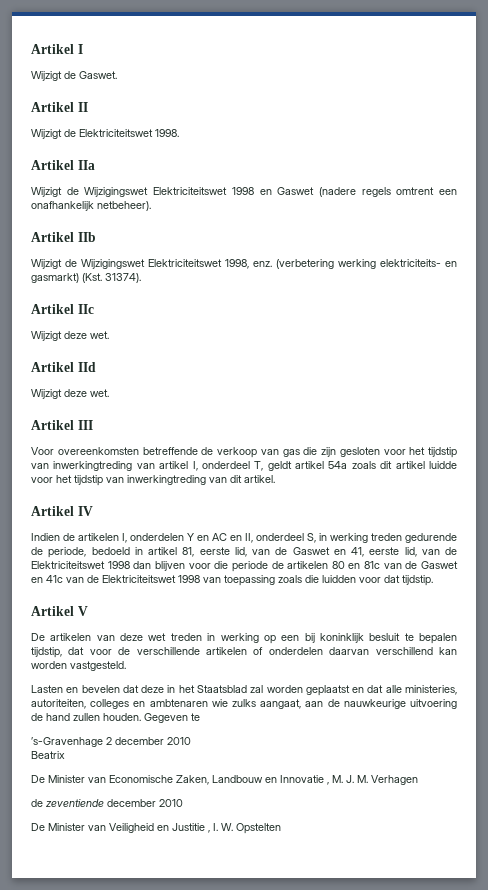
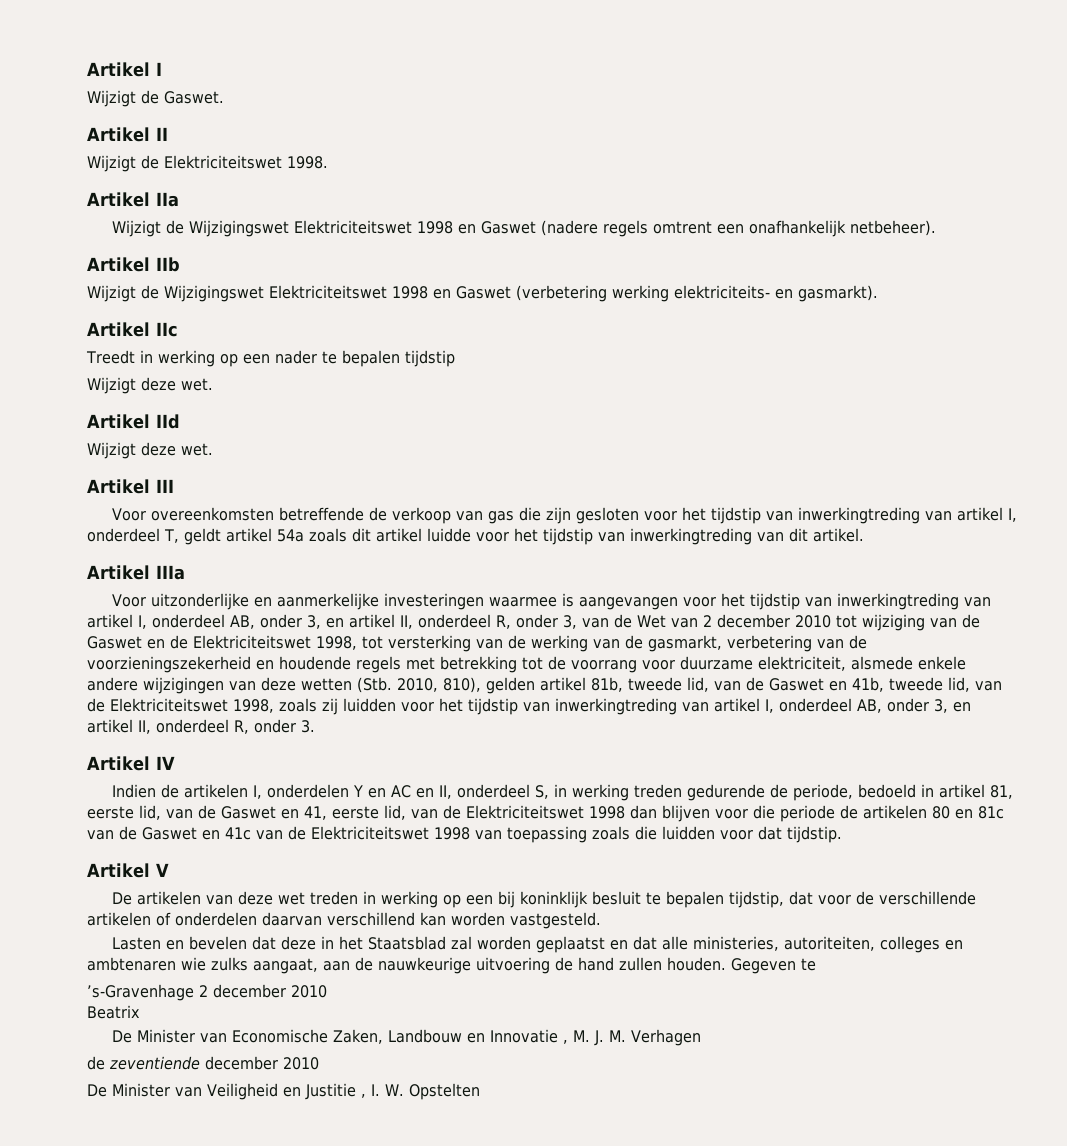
- Wijzigt de Wijzigingswet Elektriciteitswet 1998, enz. (verbetering werking elektriciteits- en gasmarkt) (Kst. 31374).
+ Wijzigt de Wijzigingswet Elektriciteitswet 1998 en Gaswet (verbetering werking elektriciteits- en gasmarkt).
+ Treedt in werking op een nader te bepalen tijdstip
+ Artikel IIIa
+ Voor uitzonderlijke en aanmerkelijke investeringen waarmee is aangevangen voor het tijdstip van inwerkingtreding van artikel I, onderdeel AB, onder 3, en artikel II, onderdeel R, onder 3, van de Wet van 2 december 2010 tot wijziging van de Gaswet en de Elektriciteitswet 1998, tot versterking van de werking van de gasmarkt, verbetering van de voorzieningszekerheid en houdende regels met betrekking tot de voorrang voor duurzame elektriciteit, alsmede enkele andere wijzigingen van deze wetten (Stb. 2010, 810), gelden artikel 81b, tweede lid, van de Gaswet en 41b, tweede lid, van de Elektriciteitswet 1998, zoals zij luidden voor het tijdstip van inwerkingtreding van artikel I, onderdeel AB, onder 3, en artikel II, onderdeel R, onder 3.

